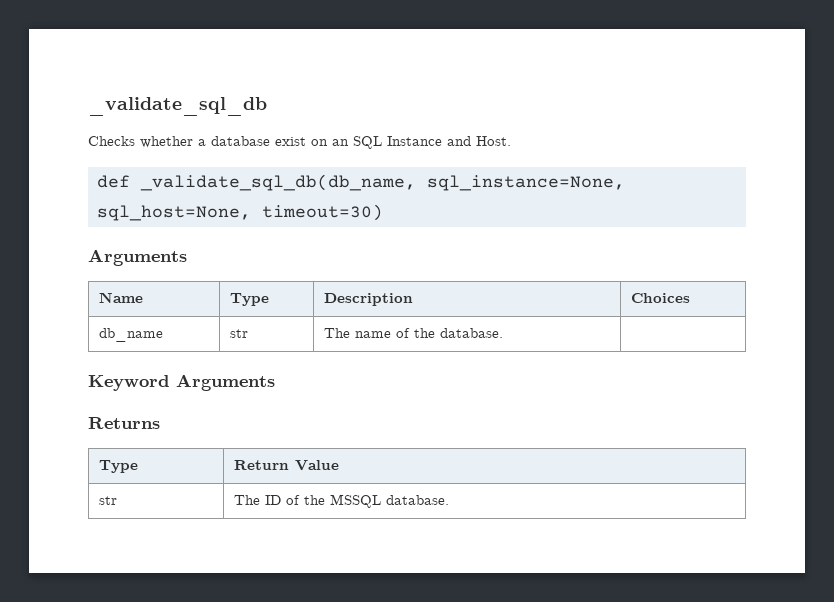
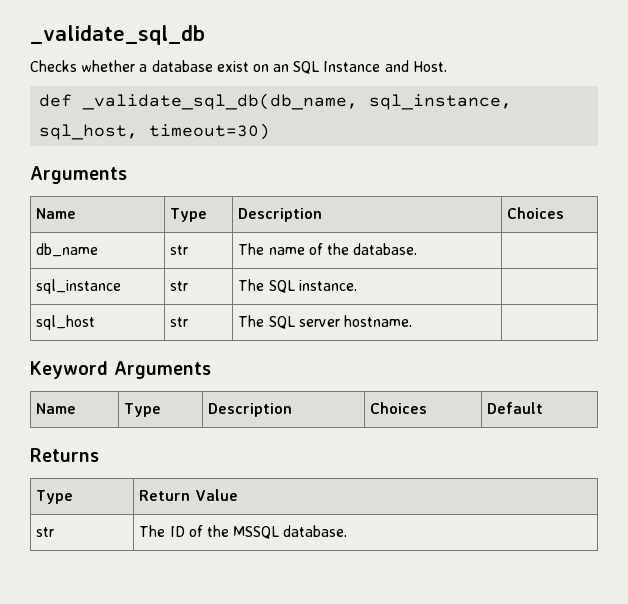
- def _validate_sql_db(db_name, sql_instance=None, sql_host=None, timeout=30)
+ def _validate_sql_db(db_name, sql_instance, sql_host, timeout=30)
+ sql_instance | str | The SQL instance. |
+ sql_host | str | The SQL server hostname. |
  Keyword Arguments
+ Name | Type | Description | Choices | Default

